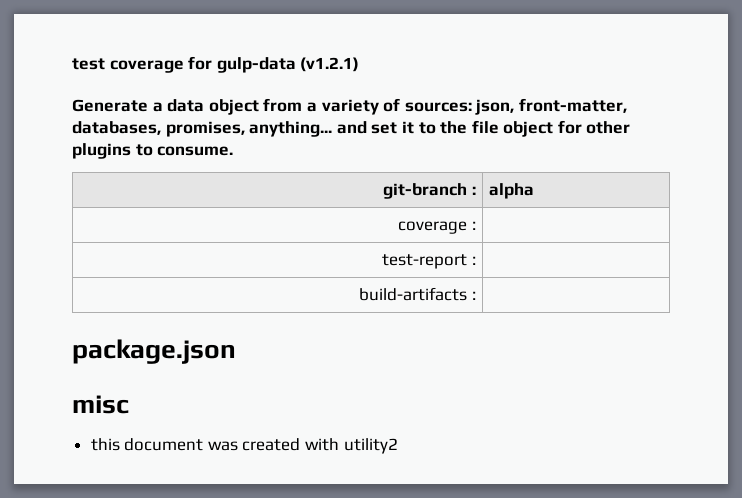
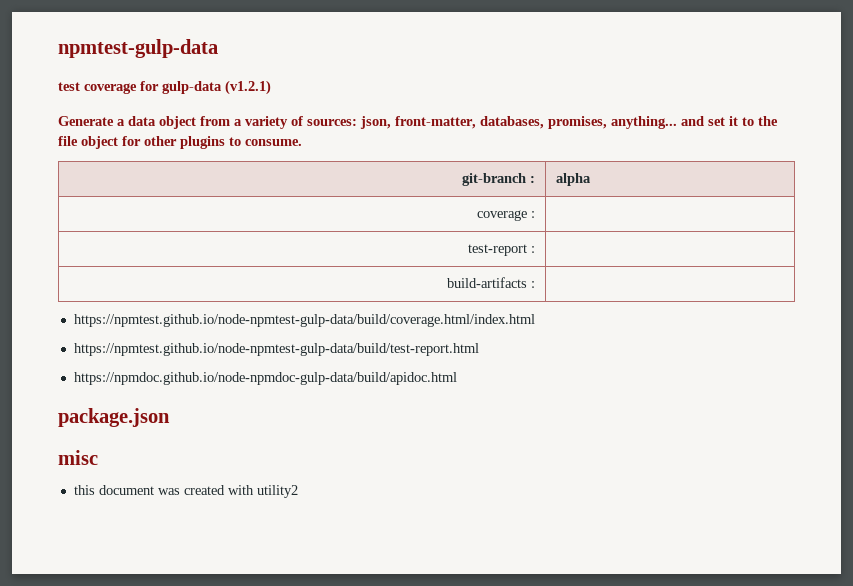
+ npmtest-gulp-data
+ https://npmtest.github.io/node-npmtest-gulp-data/build/coverage.html/index.html
+ https://npmtest.github.io/node-npmtest-gulp-data/build/test-report.html
+ https://npmdoc.github.io/node-npmdoc-gulp-data/build/apidoc.html

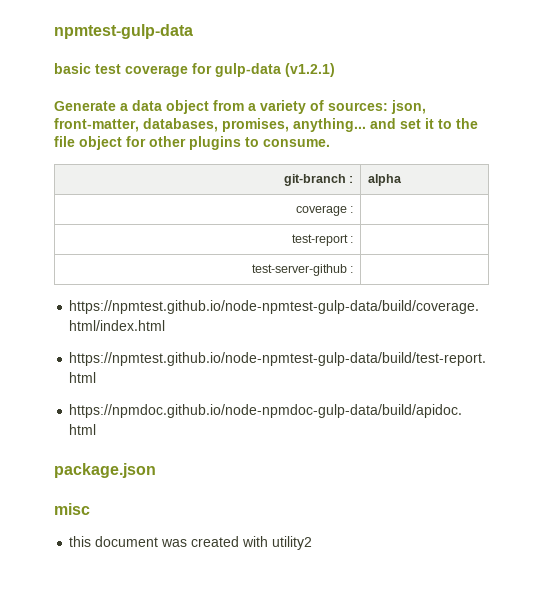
- test coverage for gulp-data (v1.2.1)
+ basic test coverage for gulp-data (v1.2.1)
- build-artifacts : |
+ test-server-github : |

